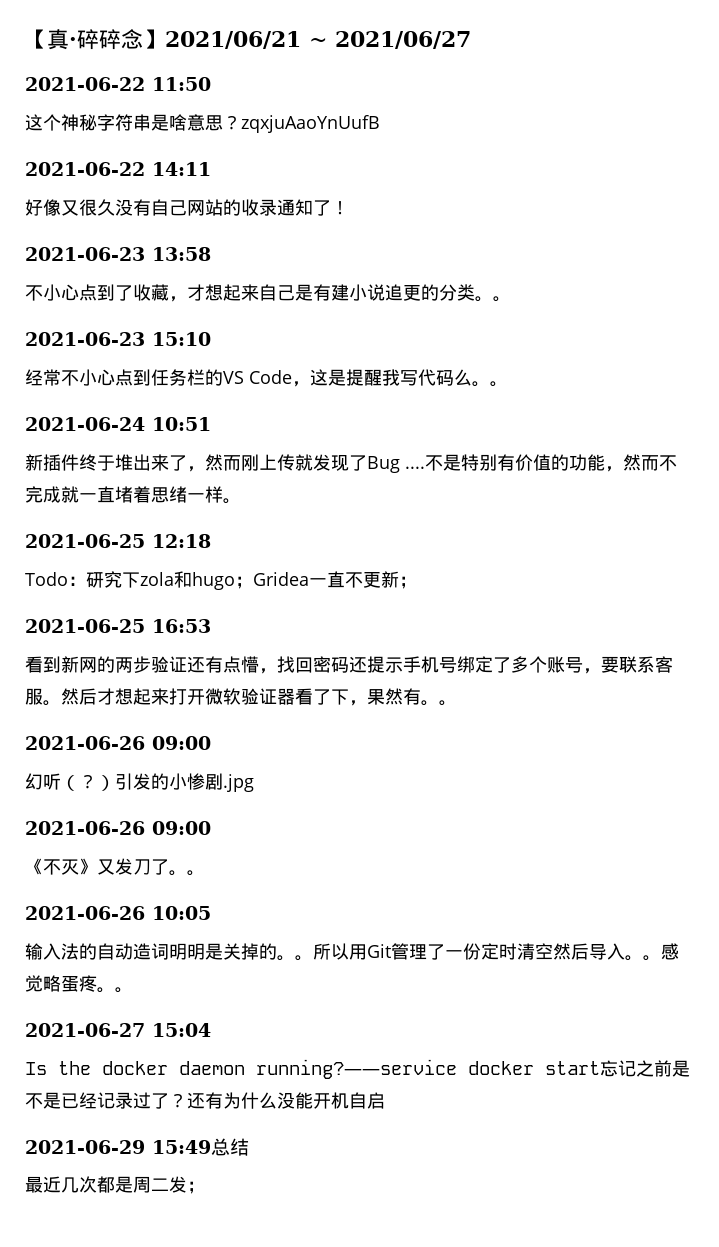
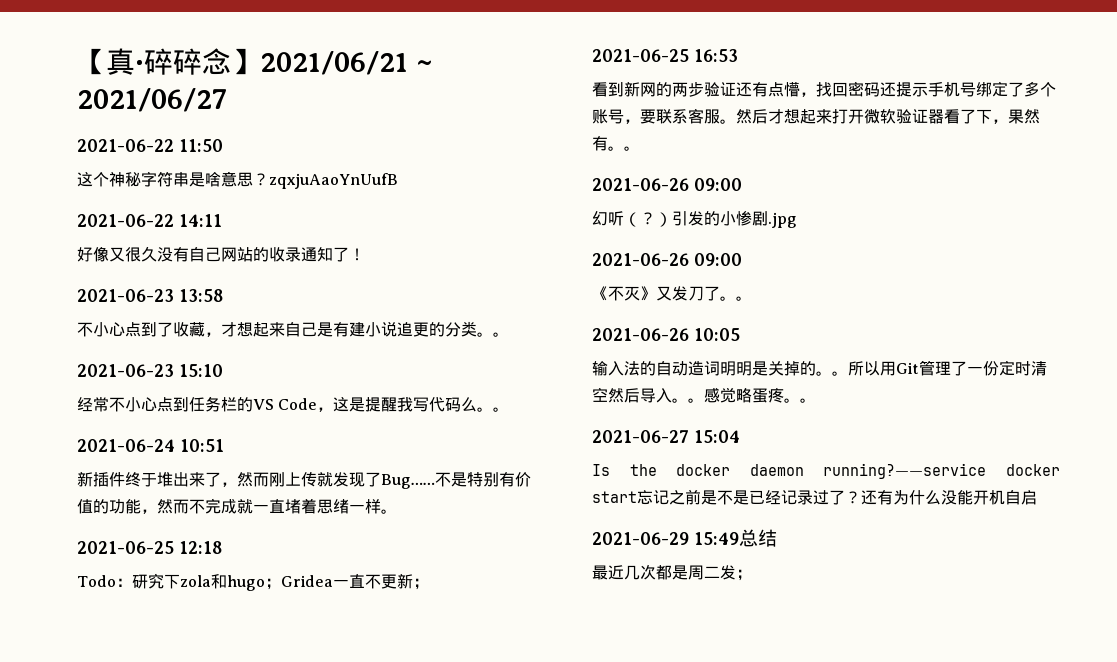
- 新插件终于堆出来了，然而刚上传就发现了Bug ....
+ 新插件终于堆出来了，然而刚上传就发现了Bug……

